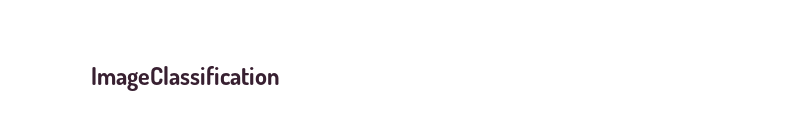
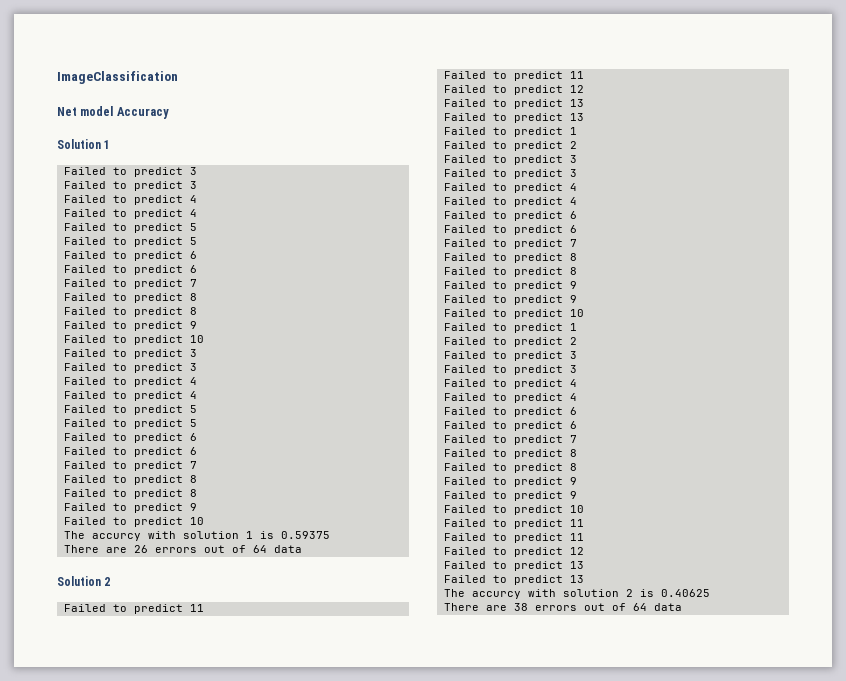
+ Net model Accuracy
+ Solution 1
+ Failed to predict 3
+ Failed to predict 3
+ Failed to predict 4
+ Failed to predict 4
+ Failed to predict 5
+ Failed to predict 5
+ Failed to predict 6
+ Failed to predict 6
+ Failed to predict 7
+ Failed to predict 8
+ Failed to predict 8
+ Failed to predict 9
+ Failed to predict 10
+ Failed to predict 3
+ Failed to predict 3
+ Failed to predict 4
+ Failed to predict 4
+ Failed to predict 5
+ Failed to predict 5
+ Failed to predict 6
+ Failed to predict 6
+ Failed to predict 7
+ Failed to predict 8
+ Failed to predict 8
+ Failed to predict 9
+ Failed to predict 10
+ The accurcy with solution 1 is 0.59375
+ There are 26 errors out of 64 data
+ Solution 2
+ Failed to predict 11
+ Failed to predict 11
+ Failed to predict 12
+ Failed to predict 13
+ Failed to predict 13
+ Failed to predict 1
+ Failed to predict 2
+ Failed to predict 3
+ Failed to predict 3
+ Failed to predict 4
+ Failed to predict 4
+ Failed to predict 6
+ Failed to predict 6
+ Failed to predict 7
+ Failed to predict 8
+ Failed to predict 8
+ Failed to predict 9
+ Failed to predict 9
+ Failed to predict 10
+ Failed to predict 1
+ Failed to predict 2
+ Failed to predict 3
+ Failed to predict 3
+ Failed to predict 4
+ Failed to predict 4
+ Failed to predict 6
+ Failed to predict 6
+ Failed to predict 7
+ Failed to predict 8
+ Failed to predict 8
+ Failed to predict 9
+ Failed to predict 9
+ Failed to predict 10
+ Failed to predict 11
+ Failed to predict 11
+ Failed to predict 12
+ Failed to predict 13
+ Failed to predict 13
+ The accurcy with solution 2 is 0.40625
+ There are 38 errors out of 64 data

